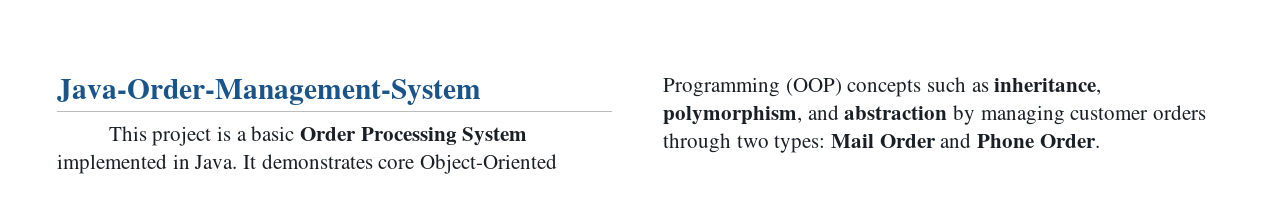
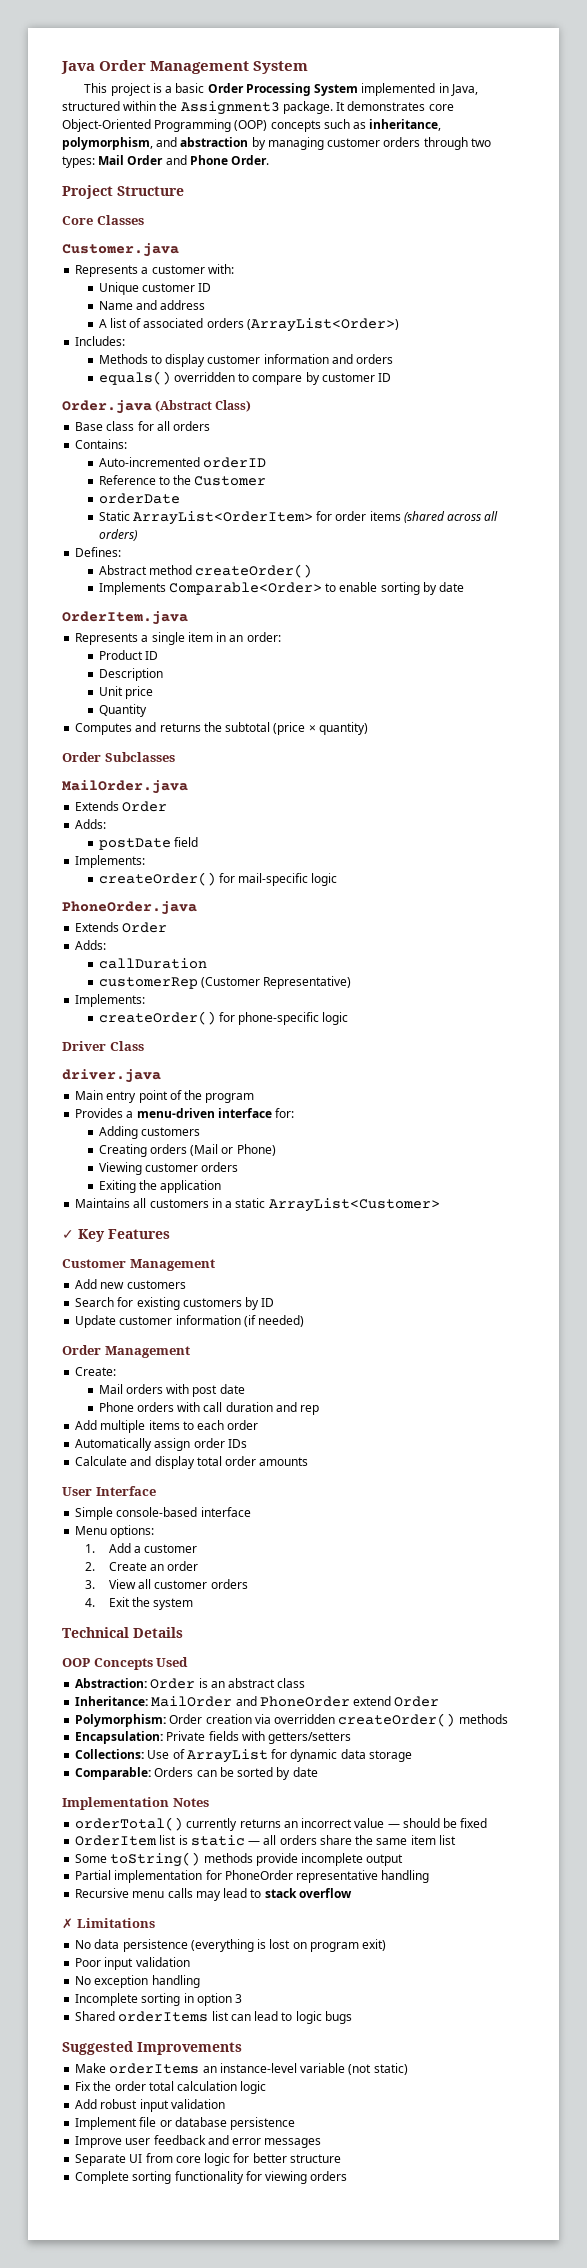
- Java-Order-Management-System
+ Java Order Management System
- This project is a basic Order Processing System implemented in Java.
+ This project is a basic Order Processing System implemented in Java, structured within the Assignment3 package.
+ Project Structure
+ Core Classes
+ Customer.java
+ Represents a customer with:
+ Unique customer ID
+ Name and address
+ A list of associated orders (ArrayList<Order>)
+ Includes:
+ Methods to display customer information and orders
+ equals() overridden to compare by customer ID
+ Order.java (Abstract Class)
+ Base class for all orders
+ Contains:
+ Auto-incremented orderID
+ Reference to the Customer
+ orderDate
+ Static ArrayList<OrderItem> for order items (shared across all orders)
+ Defines:
+ Abstract method createOrder()
+ Implements Comparable<Order> to enable sorting by date
+ OrderItem.java
+ Represents a single item in an order:
+ Product ID
+ Description
+ Unit price
+ Quantity
+ Computes and returns the subtotal (price × quantity)
+ Order Subclasses
+ MailOrder.java
+ Extends Order
+ Adds:
+ postDate field
+ Implements:
+ createOrder() for mail-specific logic
+ PhoneOrder.java
+ Extends Order
+ Adds:
+ callDuration
+ customerRep (Customer Representative)
+ Implements:
+ createOrder() for phone-specific logic
+ Driver Class
+ driver.java
+ Main entry point of the program
+ Provides a menu-driven interface for:
+ Adding customers
+ Creating orders (Mail or Phone)
+ Viewing customer orders
+ Exiting the application
+ Maintains all customers in a static ArrayList<Customer>
+ ✓ Key Features
+ Customer Management
+ Add new customers
+ Search for existing customers by ID
+ Update customer information (if needed)
+ Order Management
+ Create:
+ Mail orders with post date
+ Phone orders with call duration and rep
+ Add multiple items to each order
+ Automatically assign order IDs
+ Calculate and display total order amounts
+ User Interface
+ Simple console-based interface
+ Menu options:
+ 1. Add a customer
+ 2. Create an order
+ 3. View all customer orders
+ 4. Exit the system
+ Technical Details
+ OOP Concepts Used
+ Abstraction: Order is an abstract class
+ Inheritance: MailOrder and PhoneOrder extend Order
+ Polymorphism: Order creation via overridden createOrder() methods
+ Encapsulation: Private fields with getters/setters
+ Collections: Use of ArrayList for dynamic data storage
+ Comparable: Orders can be sorted by date
+ Implementation Notes
+ orderTotal() currently returns an incorrect value — should be fixed
+ OrderItem list is static — all orders share the same item list
+ Some toString() methods provide incomplete output
+ Partial implementation for PhoneOrder representative handling
+ Recursive menu calls may lead to stack overflow
+ ✗ Limitations
+ No data persistence (everything is lost on program exit)
+ Poor input validation
+ No exception handling
+ Incomplete sorting in option 3
+ Shared orderItems list can lead to logic bugs
+ Suggested Improvements
+ Make orderItems an instance-level variable (not static)
+ Fix the order total calculation logic
+ Add robust input validation
+ Implement file or database persistence
+ Improve user feedback and error messages
+ Separate UI from core logic for better structure
+ Complete sorting functionality for viewing orders

